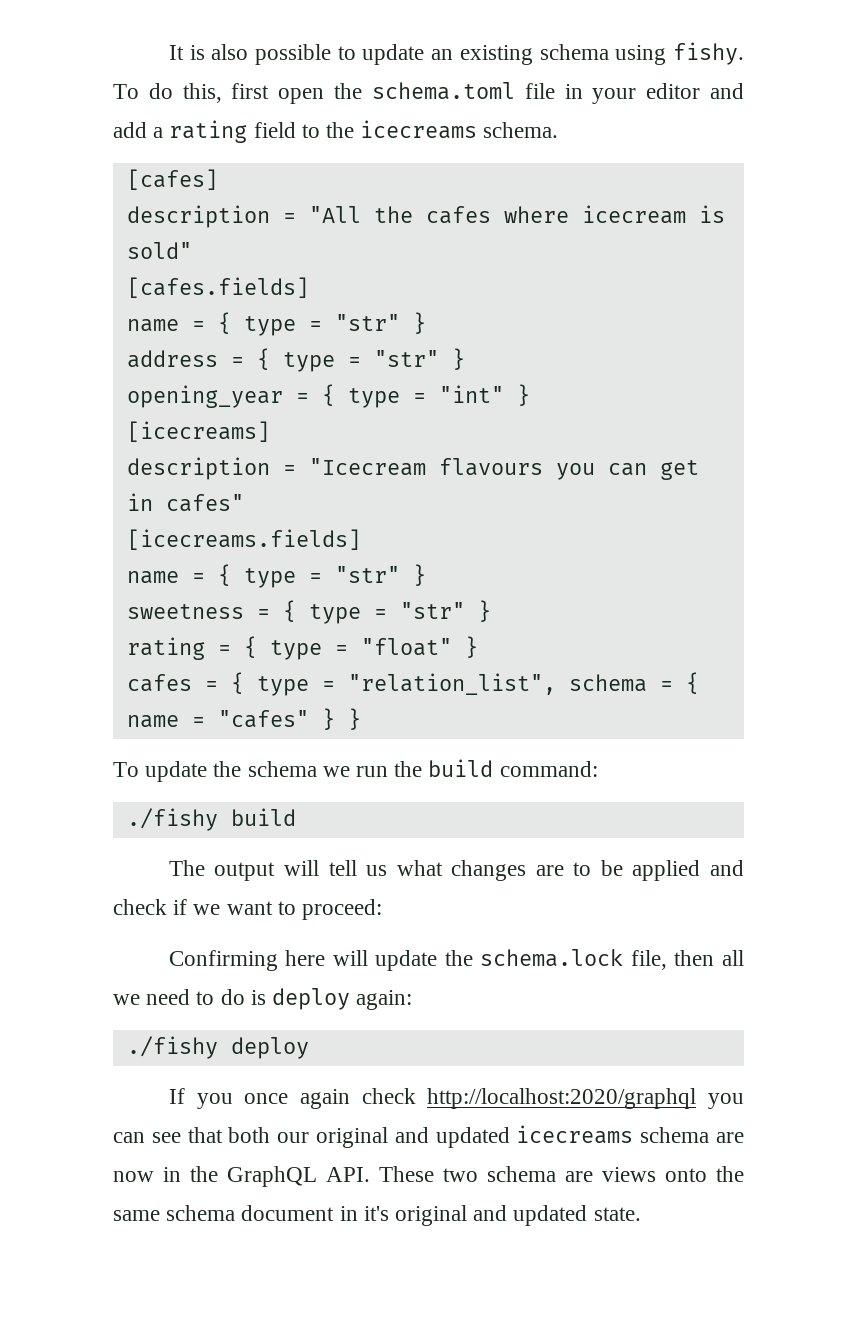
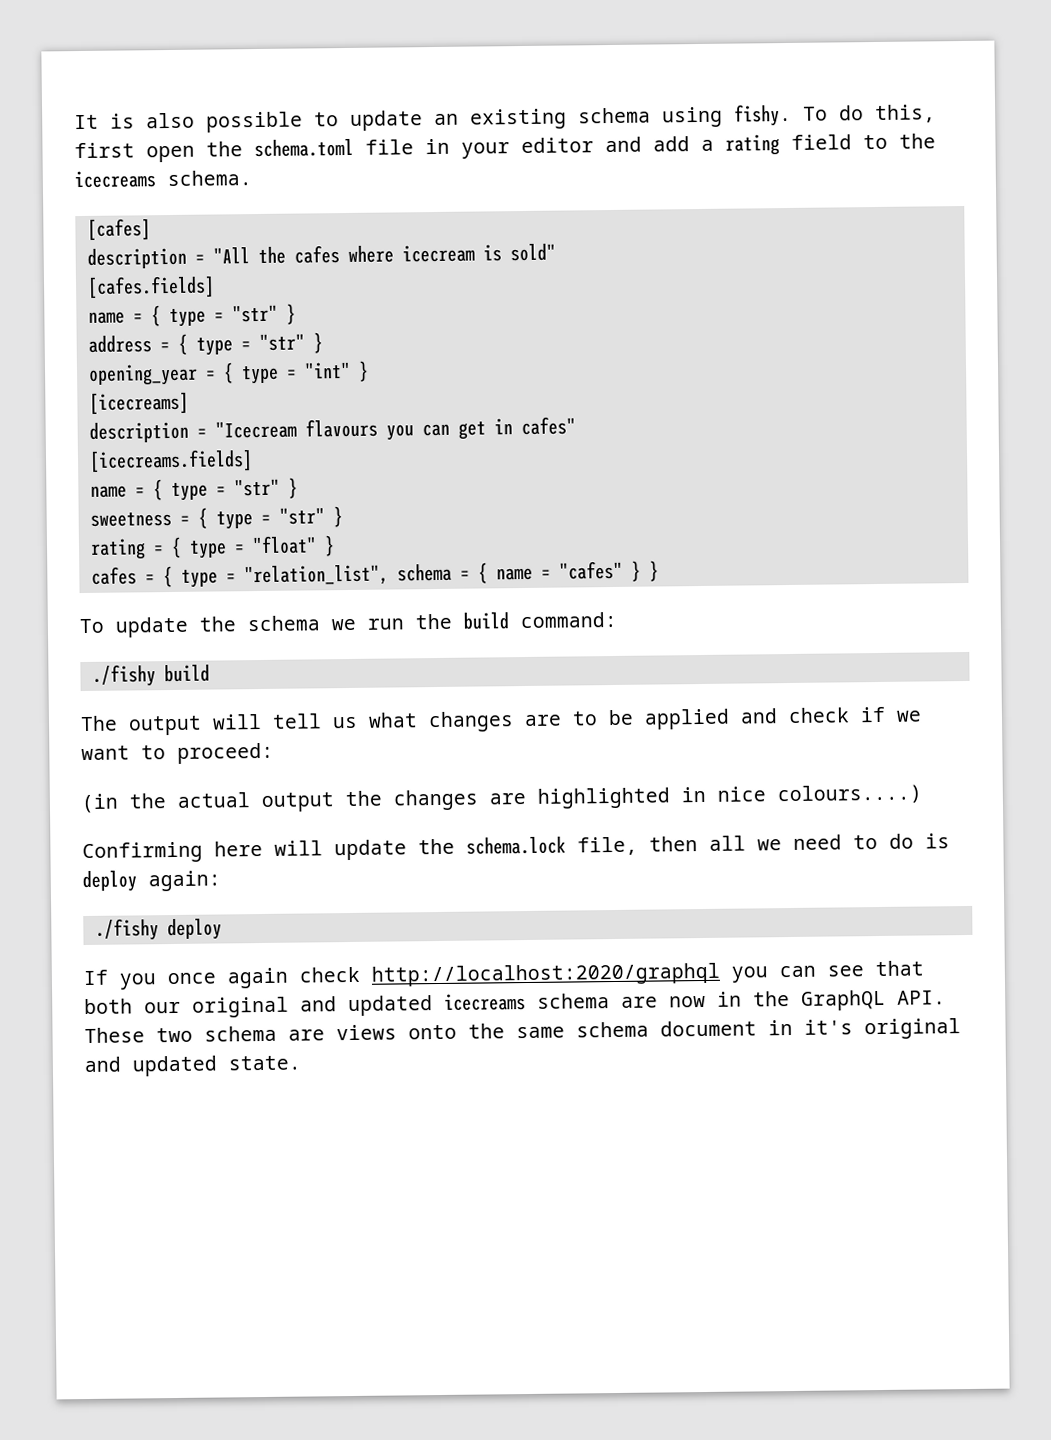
+ (in the actual output the changes are highlighted in nice colours....)

